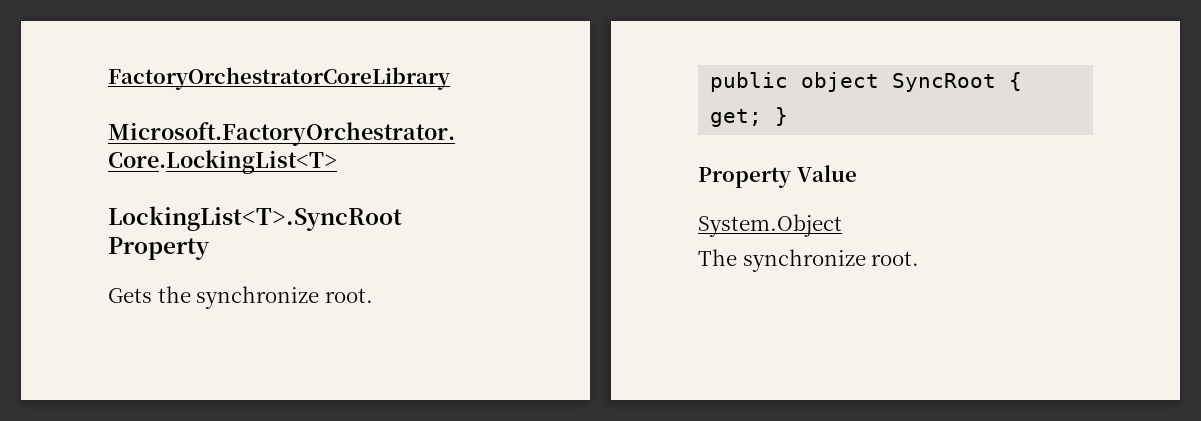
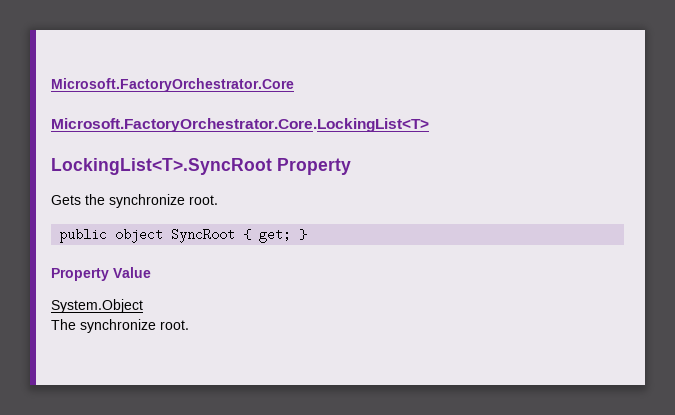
- FactoryOrchestratorCoreLibrary
+ Microsoft.FactoryOrchestrator.Core

